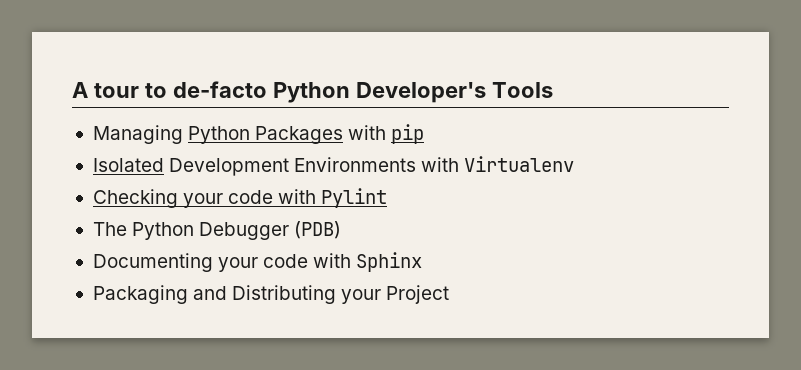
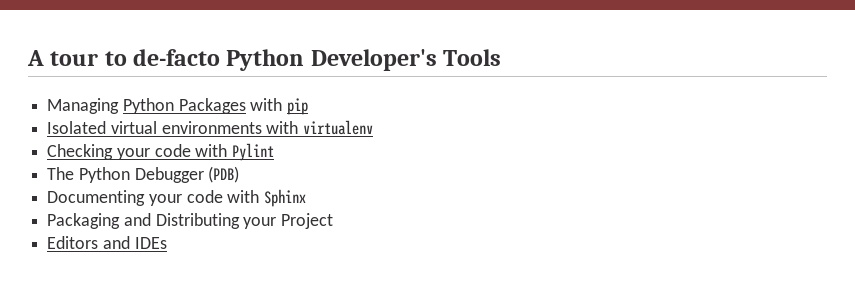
- Isolated Development Environments with Virtualenv
+ Isolated virtual environments with virtualenv
+ Editors and IDEs

